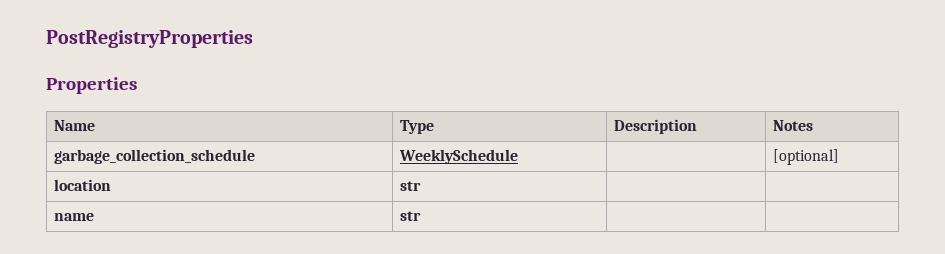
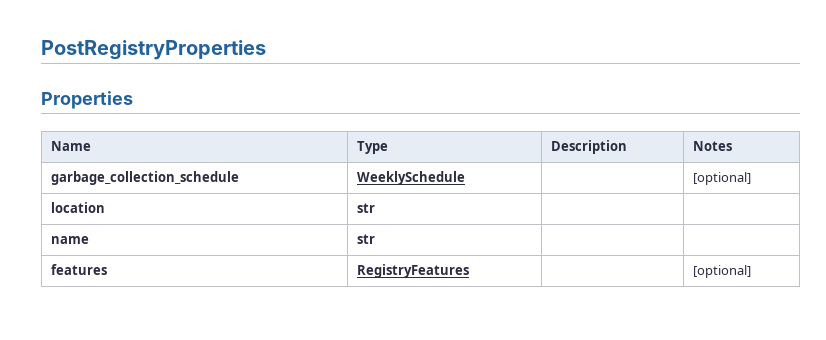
+ features | RegistryFeatures | | [optional]

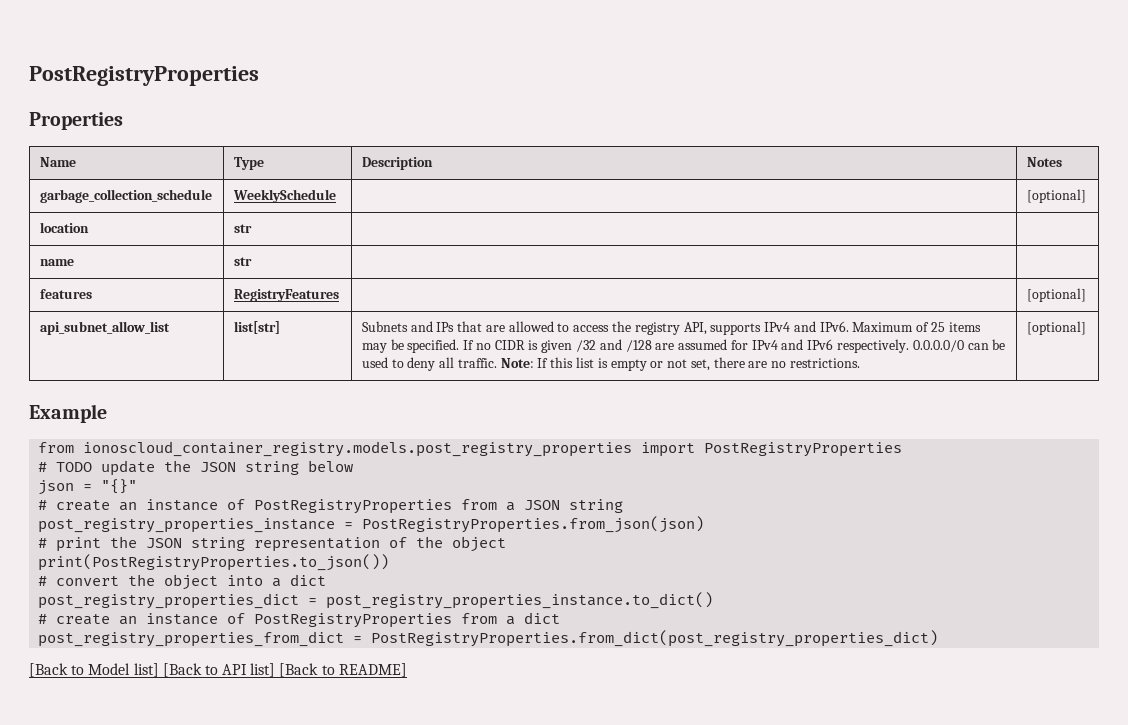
+ api_subnet_allow_list | list[str] | Subnets and IPs that are allowed to access the registry API, supports IPv4 and IPv6. Maximum of 25 items may be specified. If no CIDR is given /32 and /128 are assumed for IPv4 and IPv6 respectively. 0.0.0.0/0 can be used to deny all traffic. Note: If this list is empty or not set, there are no restrictions. | [optional]
+ Example
+ from ionoscloud_container_registry.models.post_registry_properties import PostRegistryProperties
+ # TODO update the JSON string below
+ json = "{}"
+ # create an instance of PostRegistryProperties from a JSON string
+ post_registry_properties_instance = PostRegistryProperties.from_json(json)
+ # print the JSON string representation of the object
+ print(PostRegistryProperties.to_json())
+ # convert the object into a dict
+ post_registry_properties_dict = post_registry_properties_instance.to_dict()
+ # create an instance of PostRegistryProperties from a dict
+ post_registry_properties_from_dict = PostRegistryProperties.from_dict(post_registry_properties_dict)
+ [Back to Model list] [Back to API list] [Back to README]

